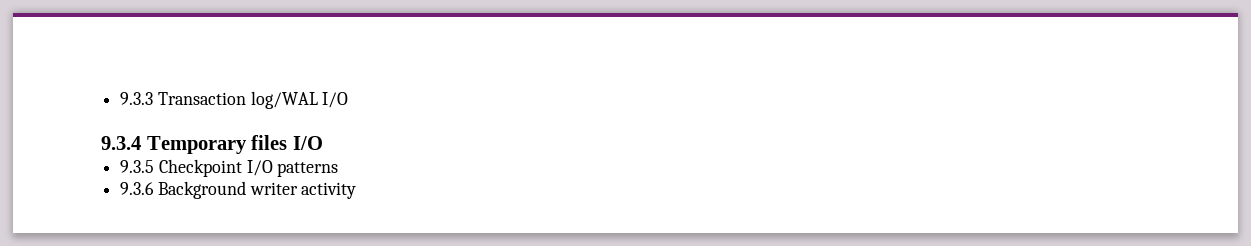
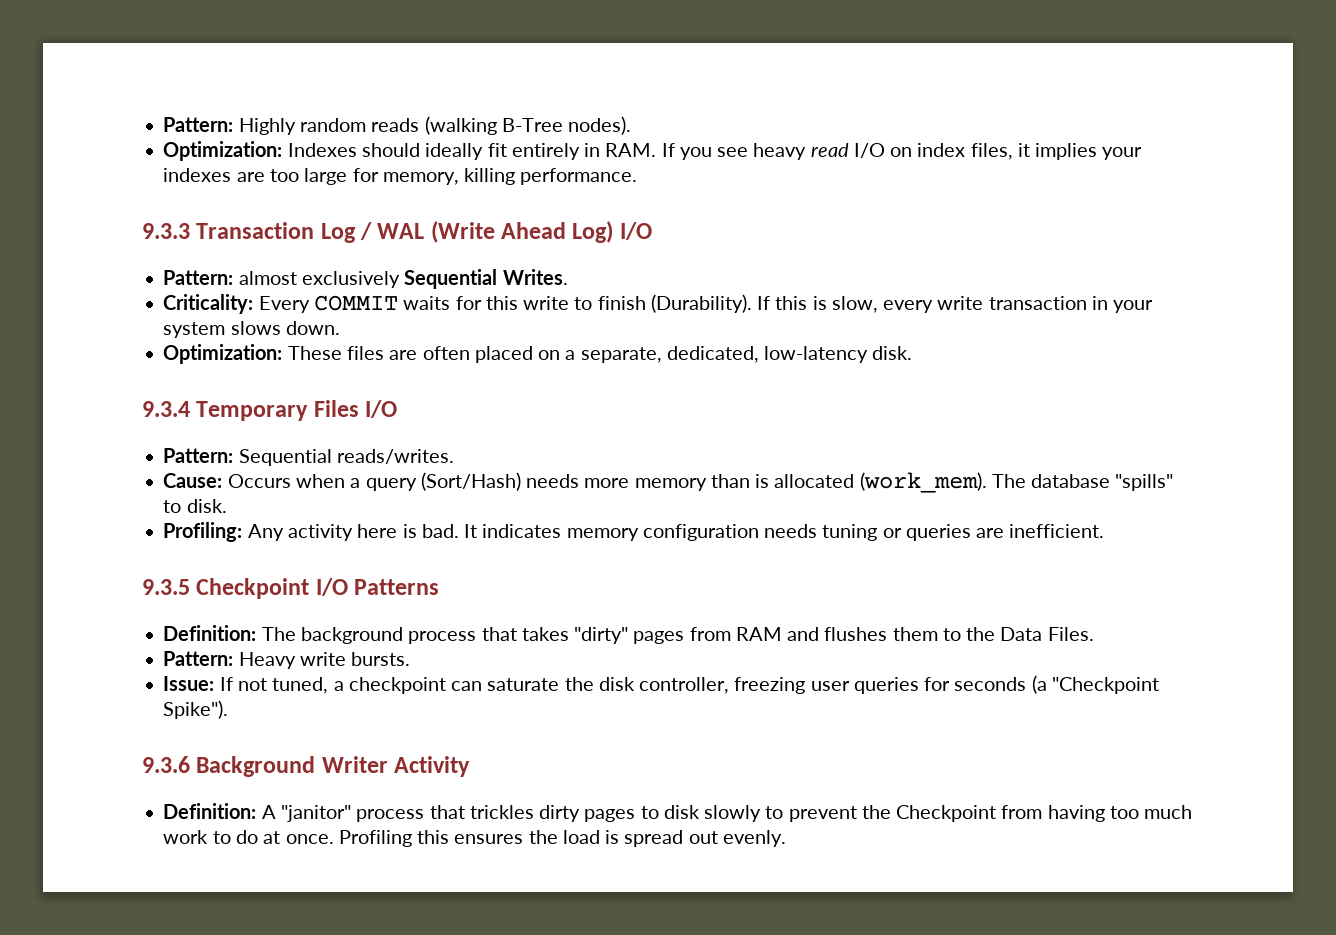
- 9.3.3 Transaction log/WAL I/O
+ Pattern: Highly random reads (walking B-Tree nodes).
+ Optimization: Indexes should ideally fit entirely in RAM. If you see heavy read I/O on index files, it implies your indexes are too large for memory, killing performance.
+ 9.3.3 Transaction Log / WAL (Write Ahead Log) I/O
+ Pattern: almost exclusively Sequential Writes.
+ Criticality: Every COMMIT waits for this write to finish (Durability). If this is slow, every write transaction in your system slows down.
+ Optimization: These files are often placed on a separate, dedicated, low-latency disk.
- 9.3.4 Temporary files I/O
- 9.3.5 Checkpoint I/O patterns
- 9.3.6 Background writer activity
+ 9.3.4 Temporary Files I/O
+ Pattern: Sequential reads/writes.
+ Cause: Occurs when a query (Sort/Hash) needs more memory than is allocated (work_mem). The database "spills" to disk.
+ Profiling: Any activity here is bad. It indicates memory configuration needs tuning or queries are inefficient.
+ 9.3.5 Checkpoint I/O Patterns
+ Definition: The background process that takes "dirty" pages from RAM and flushes them to the Data Files.
+ Pattern: Heavy write bursts.
+ Issue: If not tuned, a checkpoint can saturate the disk controller, freezing user queries for seconds (a "Checkpoint Spike").
+ 9.3.6 Background Writer Activity
+ Definition: A "janitor" process that trickles dirty pages to disk slowly to prevent the Checkpoint from having too much work to do at once. Profiling this ensures the load is spread out evenly.

